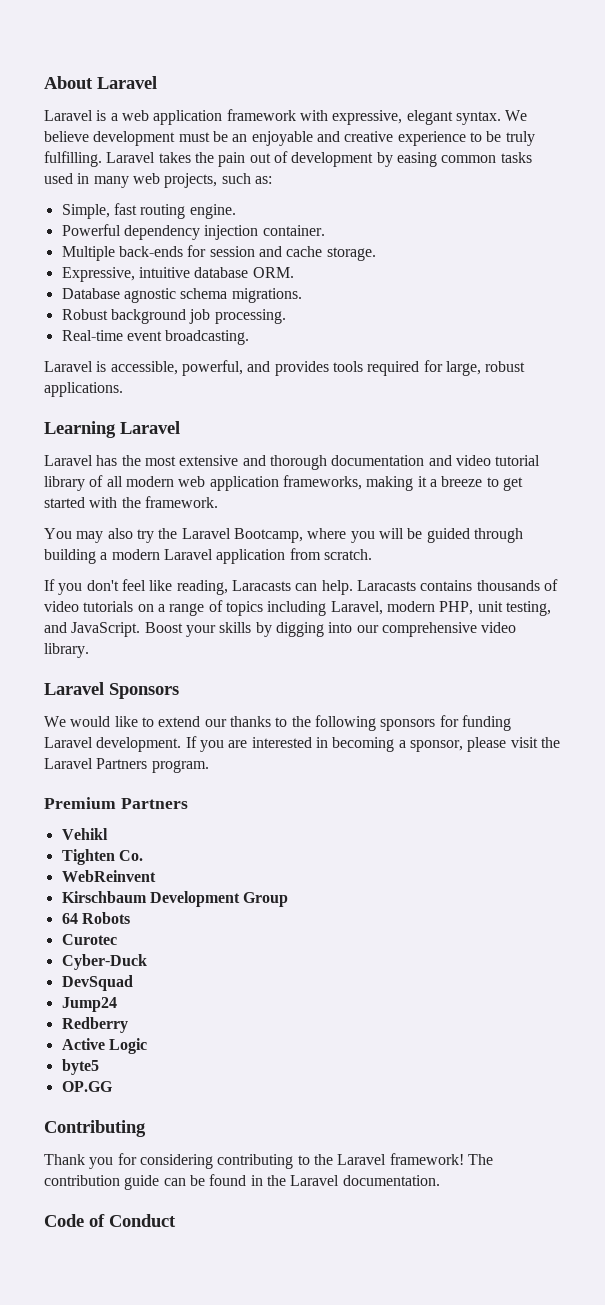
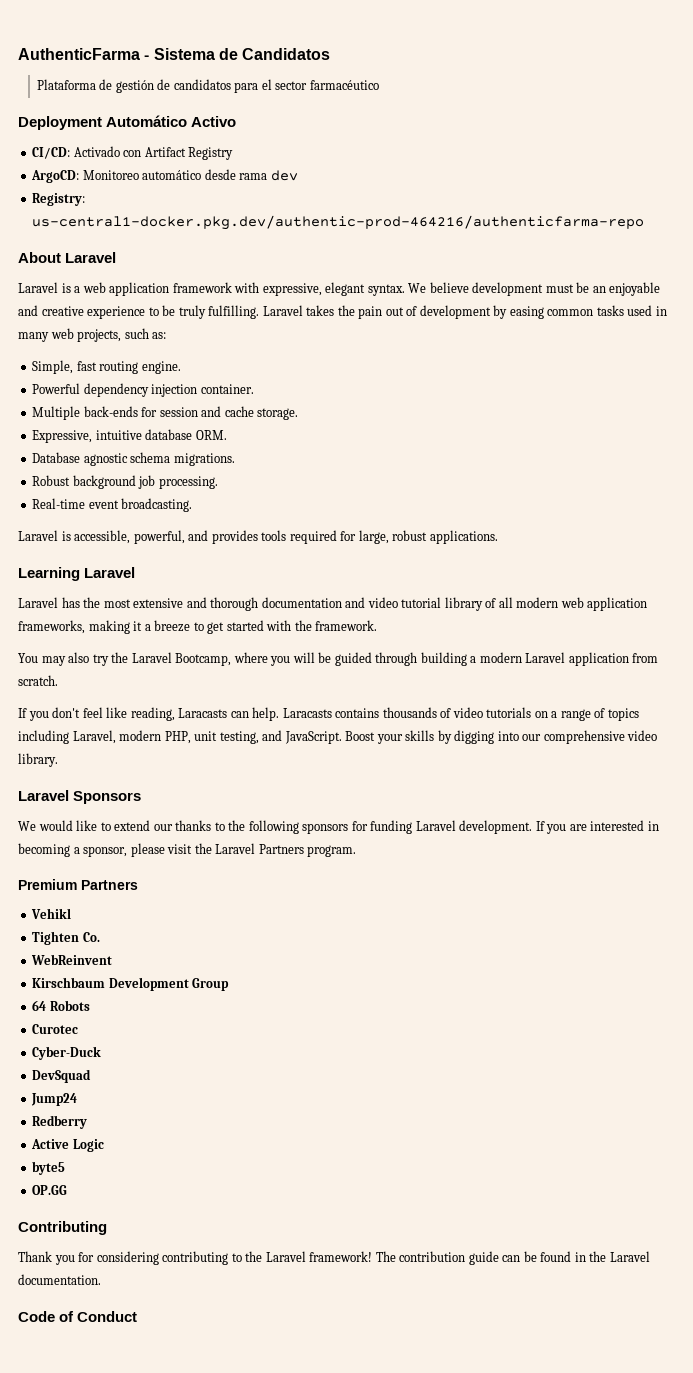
+ AuthenticFarma - Sistema de Candidatos
+ Plataforma de gestión de candidatos para el sector farmacéutico
+ Deployment Automático Activo
+ CI/CD: Activado con Artifact Registry
+ ArgoCD: Monitoreo automático desde rama dev
+ Registry: us-central1-docker.pkg.dev/authentic-prod-464216/authenticfarma-repo

